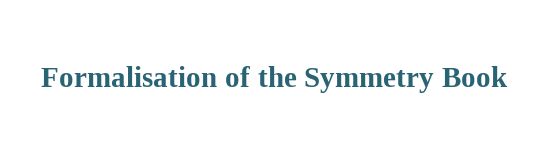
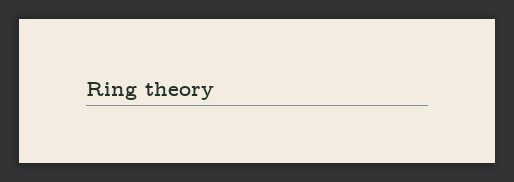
- Formalisation of the Symmetry Book
+ Ring theory

